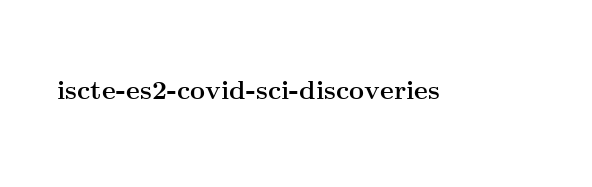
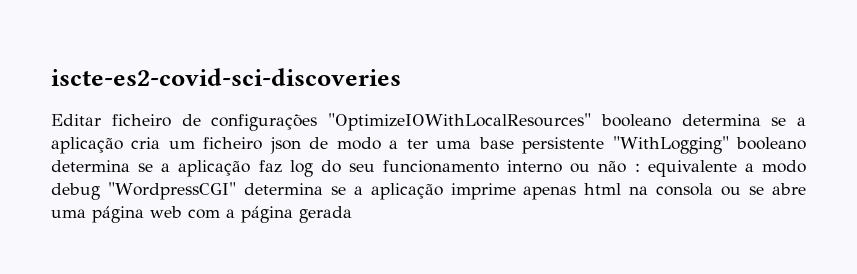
+ Editar ficheiro de configurações "OptimizeIOWithLocalResources" booleano determina se a aplicação cria um ficheiro json de modo a ter uma base persistente "WithLogging" booleano determina se a aplicação faz log do seu funcionamento interno ou não : equivalente a modo debug "WordpressCGI" determina se a aplicação imprime apenas html na consola ou se abre uma página web com a página gerada

